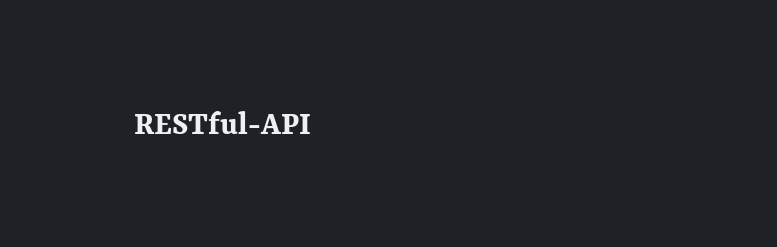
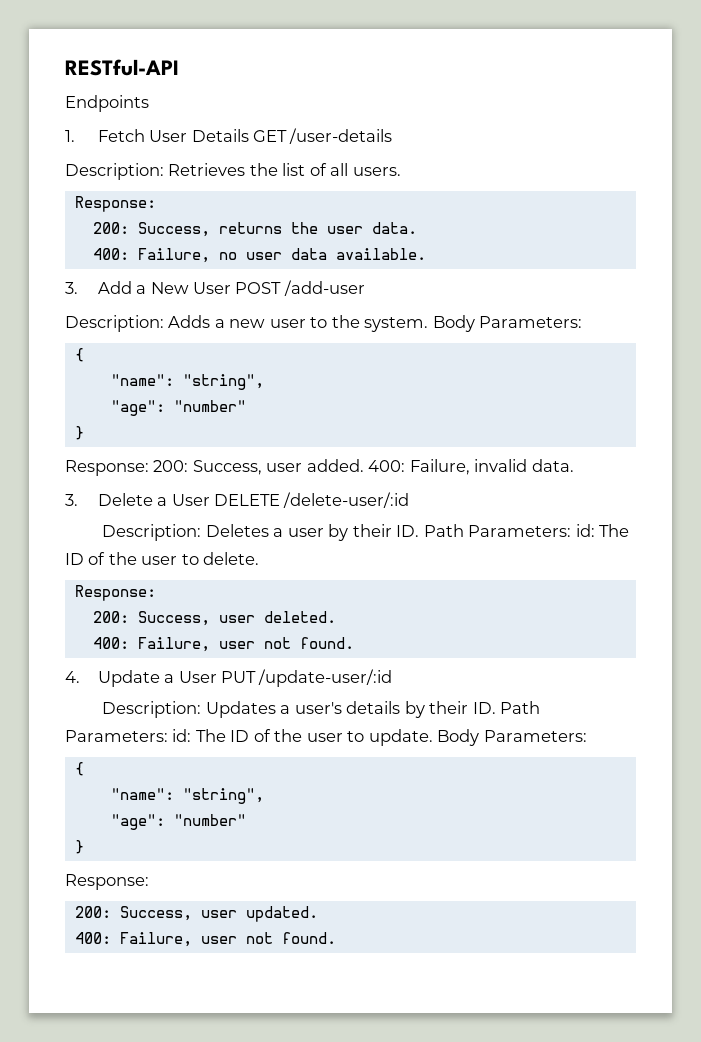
+ Endpoints
+ 1. Fetch User Details GET /user-details
+ Description: Retrieves the list of all users.
+ Response:
+ 200: Success, returns the user data.
+ 400: Failure, no user data available.
+ 3. Add a New User POST /add-user
+ Description: Adds a new user to the system. Body Parameters:
+ {
+ "name": "string",
+ "age": "number"
+ }
+ Response: 200: Success, user added. 400: Failure, invalid data.
+ 3. Delete a User DELETE /delete-user/:id
+ Description: Deletes a user by their ID. Path Parameters: id: The ID of the user to delete.
+ Response:
+ 200: Success, user deleted.
+ 400: Failure, user not found.
+ 4. Update a User PUT /update-user/:id
+ Description: Updates a user's details by their ID. Path Parameters: id: The ID of the user to update. Body Parameters:
+ {
+ "name": "string",
+ "age": "number"
+ }
+ Response:
+ 200: Success, user updated.
+ 400: Failure, user not found.

